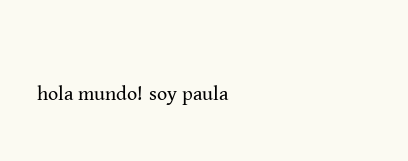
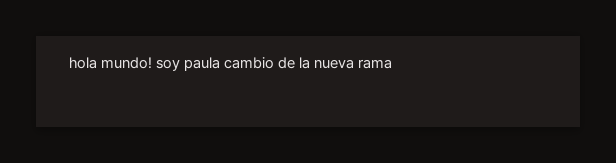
- hola mundo! soy paula
+ hola mundo! soy paula cambio de la nueva rama

